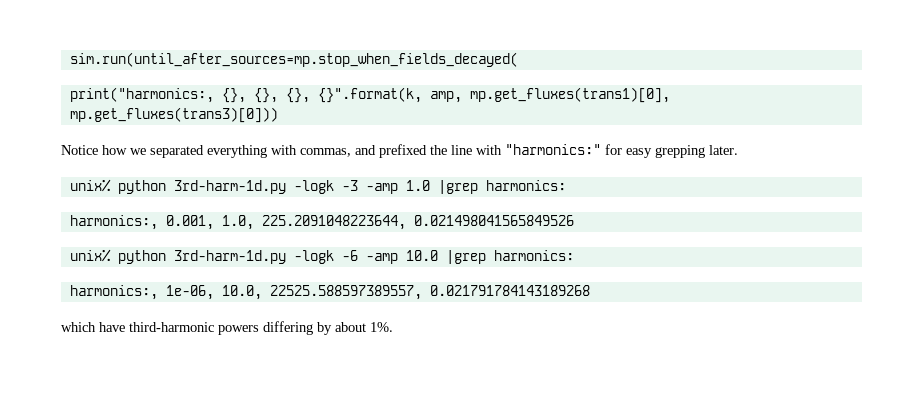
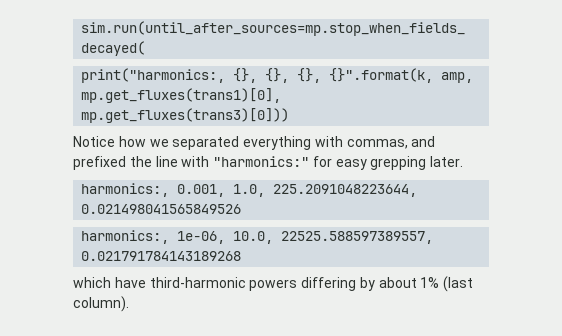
- unix% python 3rd-harm-1d.py -logk -3 -amp 1.0 |grep harmonics:
- unix% python 3rd-harm-1d.py -logk -6 -amp 10.0 |grep harmonics:
- which have third-harmonic powers differing by about 1%.
+ which have third-harmonic powers differing by about 1% (last column).

